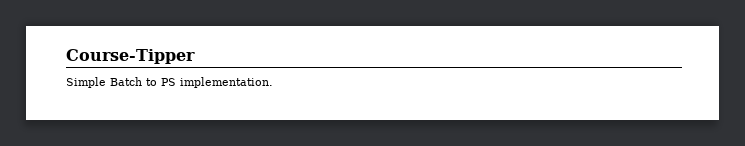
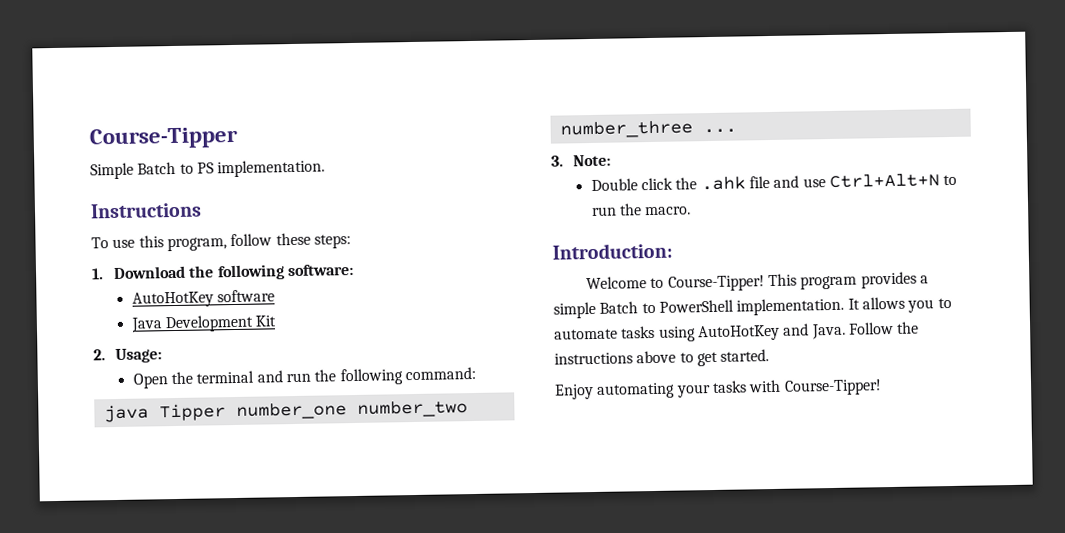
+ Instructions
+ To use this program, follow these steps:
+ 1. Download the following software:
+ AutoHotKey software
+ Java Development Kit
+ 2. Usage:
+ Open the terminal and run the following command:
+ java Tipper number_one number_two number_three ...
+ 3. Note:
+ Double click the .ahk file and use Ctrl+Alt+N to run the macro.
+ Introduction:
+ Welcome to Course-Tipper! This program provides a simple Batch to PowerShell implementation. It allows you to automate tasks using AutoHotKey and Java. Follow the instructions above to get started.
+ Enjoy automating your tasks with Course-Tipper!

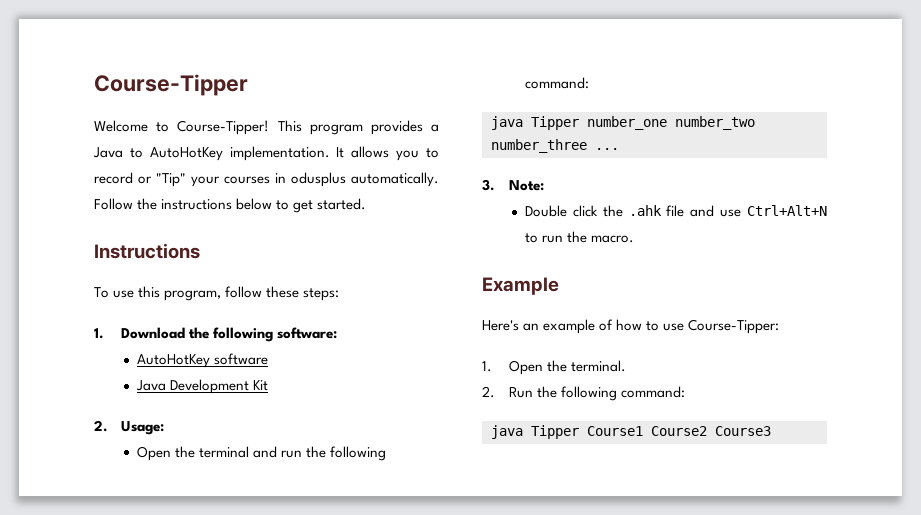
- Simple Batch to PS implementation.
+ Welcome to Course-Tipper! This program provides a Java to AutoHotKey implementation. It allows you to record or "Tip" your courses in odusplus automatically. Follow the instructions below to get started.
- Introduction:
- Welcome to Course-Tipper! This program provides a simple Batch to PowerShell implementation. It allows you to automate tasks using AutoHotKey and Java. Follow the instructions above to get started.
- Enjoy automating your tasks with Course-Tipper!
+ Example
+ Here's an example of how to use Course-Tipper:
+ 1. Open the terminal.
+ 2. Run the following command:
+ java Tipper Course1 Course2 Course3

